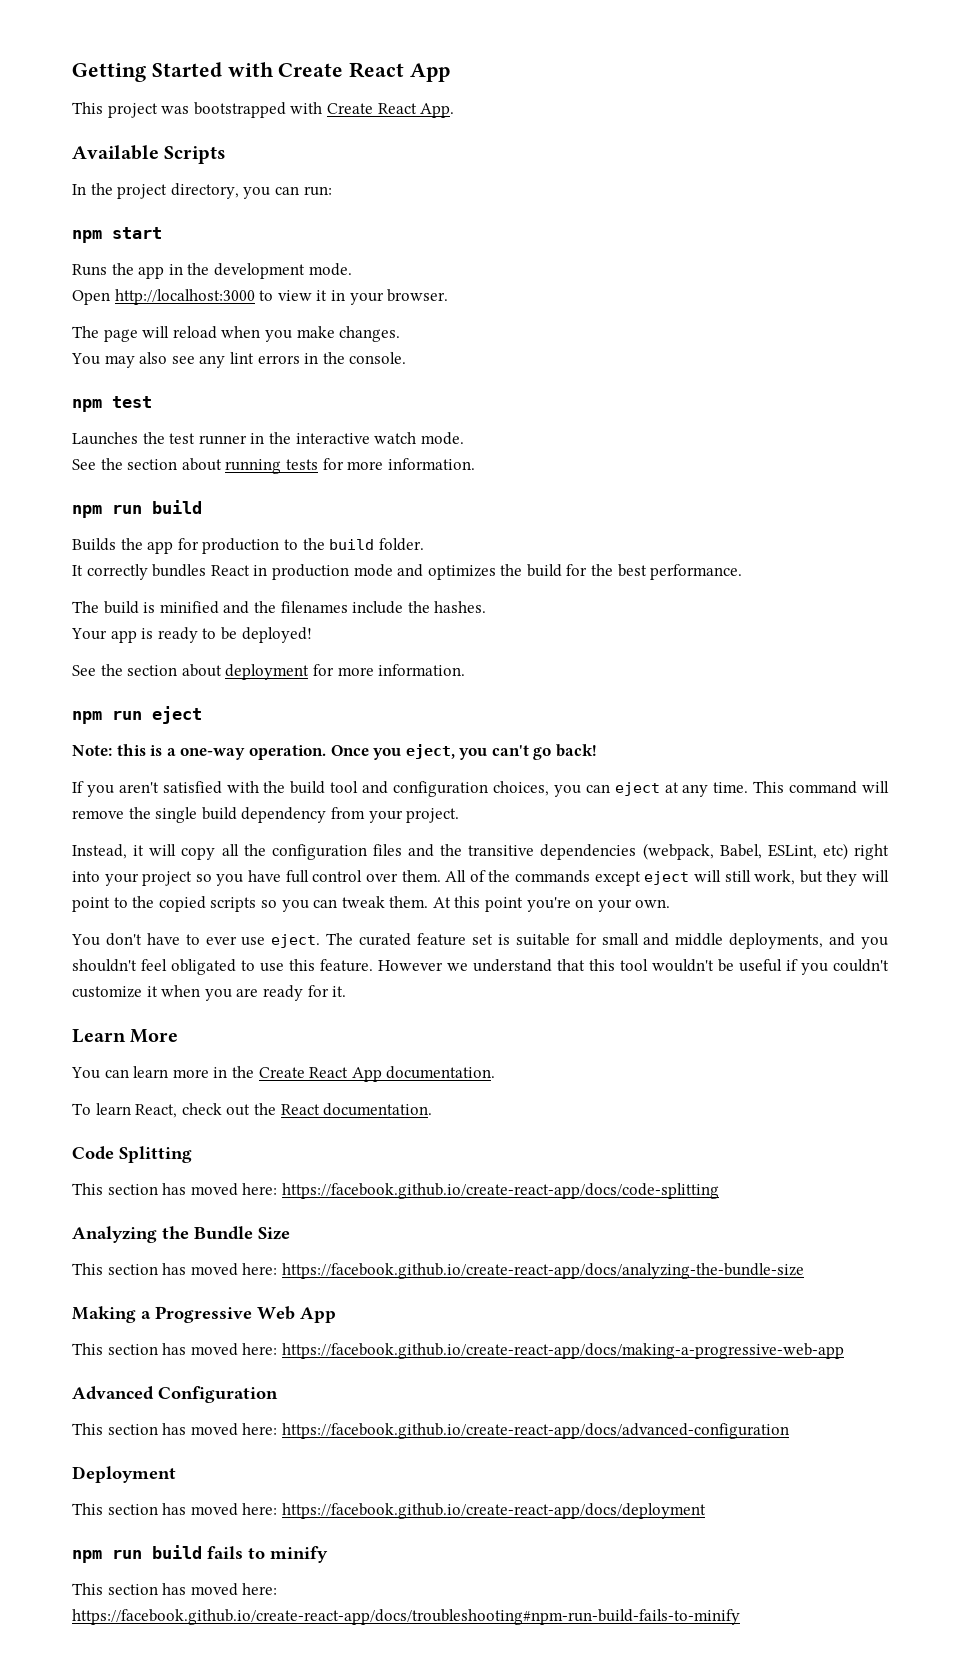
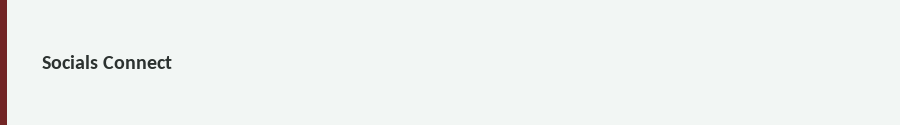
- Getting Started with Create React App
- This project was bootstrapped with Create React App.
- Available Scripts
- In the project directory, you can run:
- npm start
- Runs the app in the development mode.
- Open http://localhost:3000 to view it in your browser.
- The page will reload when you make changes.
- You may also see any lint errors in the console.
- npm test
- Launches the test runner in the interactive watch mode.
- See the section about running tests for more information.
- npm run build
- Builds the app for production to the build folder.
- It correctly bundles React in production mode and optimizes the build for the best performance.
- The build is minified and the filenames include the hashes.
- Your app is ready to be deployed!
- See the section about deployment for more information.
- npm run eject
- Note: this is a one-way operation. Once you eject, you can't go back!
- If you aren't satisfied with the build tool and configuration choices, you can eject at any time. This command will remove the single build dependency from your project.
- Instead, it will copy all the configuration files and the transitive dependencies (webpack, Babel, ESLint, etc) right into your project so you have full control over them. All of the commands except eject will still work, but they will point to the copied scripts so you can tweak them. At this point you're on your own.
- You don't have to ever use eject. The curated feature set is suitable for small and middle deployments, and you shouldn't feel obligated to use this feature. However we understand that this tool wouldn't be useful if you couldn't customize it when you are ready for it.
- Learn More
- You can learn more in the Create React App documentation.
- To learn React, check out the React documentation.
- Code Splitting
- This section has moved here: https://facebook.github.io/create-react-app/docs/code-splitting
- Analyzing the Bundle Size
- This section has moved here: https://facebook.github.io/create-react-app/docs/analyzing-the-bundle-size
- Making a Progressive Web App
- This section has moved here: https://facebook.github.io/create-react-app/docs/making-a-progressive-web-app
- Advanced Configuration
- This section has moved here: https://facebook.github.io/create-react-app/docs/advanced-configuration
- Deployment
- This section has moved here: https://facebook.github.io/create-react-app/docs/deployment
- npm run build fails to minify
- This section has moved here: https://facebook.github.io/create-react-app/docs/troubleshooting#npm-run-build-fails-to-minify
+ Socials Connect

